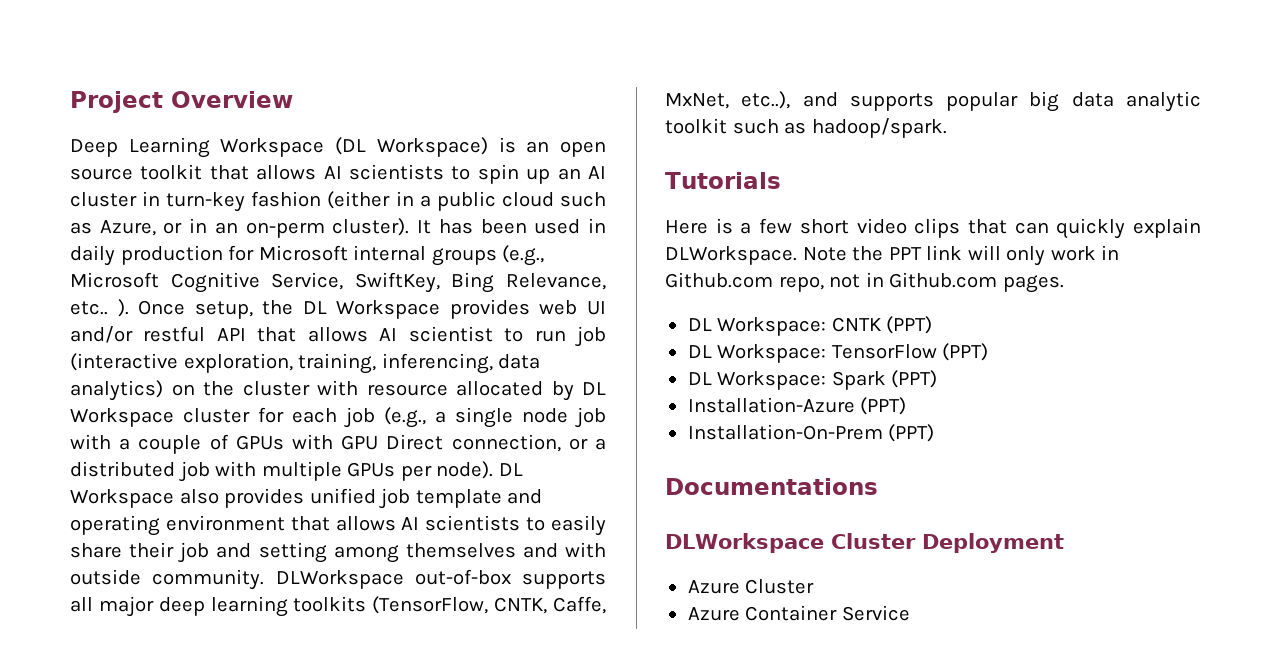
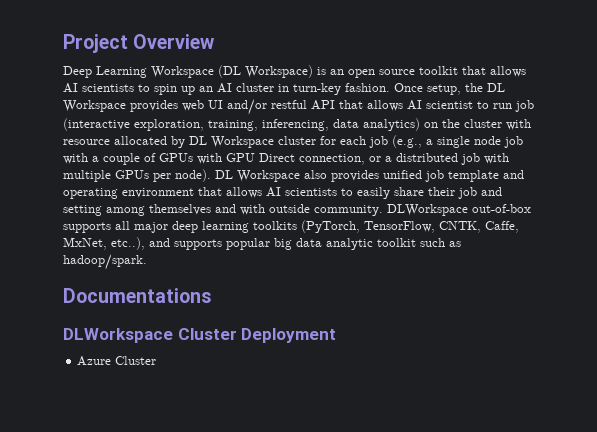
- Deep Learning Workspace (DL Workspace) is an open source toolkit that allows AI scientists to spin up an AI cluster in turn-key fashion (either in a public cloud such as Azure, or in an on-perm cluster). It has been used in daily production for Microsoft internal groups (e.g., Microsoft Cognitive Service, SwiftKey, Bing Relevance, etc.. ).
+ Deep Learning Workspace (DL Workspace) is an open source toolkit that allows AI scientists to spin up an AI cluster in turn-key fashion.
- DLWorkspace out-of-box supports all major deep learning toolkits (TensorFlow, CNTK, Caffe, MxNet, etc..), and supports popular big data analytic toolkit such as hadoop/spark.
+ DLWorkspace out-of-box supports all major deep learning toolkits (PyTorch, TensorFlow, CNTK, Caffe, MxNet, etc..), and supports popular big data analytic toolkit such as hadoop/spark.
- Tutorials
- Here is a few short video clips that can quickly explain DLWorkspace. Note the PPT link will only work in Github.com repo, not in Github.com pages.
- DL Workspace: CNTK (PPT)
- DL Workspace: TensorFlow (PPT)
- DL Workspace: Spark (PPT)
- Installation-Azure (PPT)
- Installation-On-Prem (PPT)
- Azure Container Service

